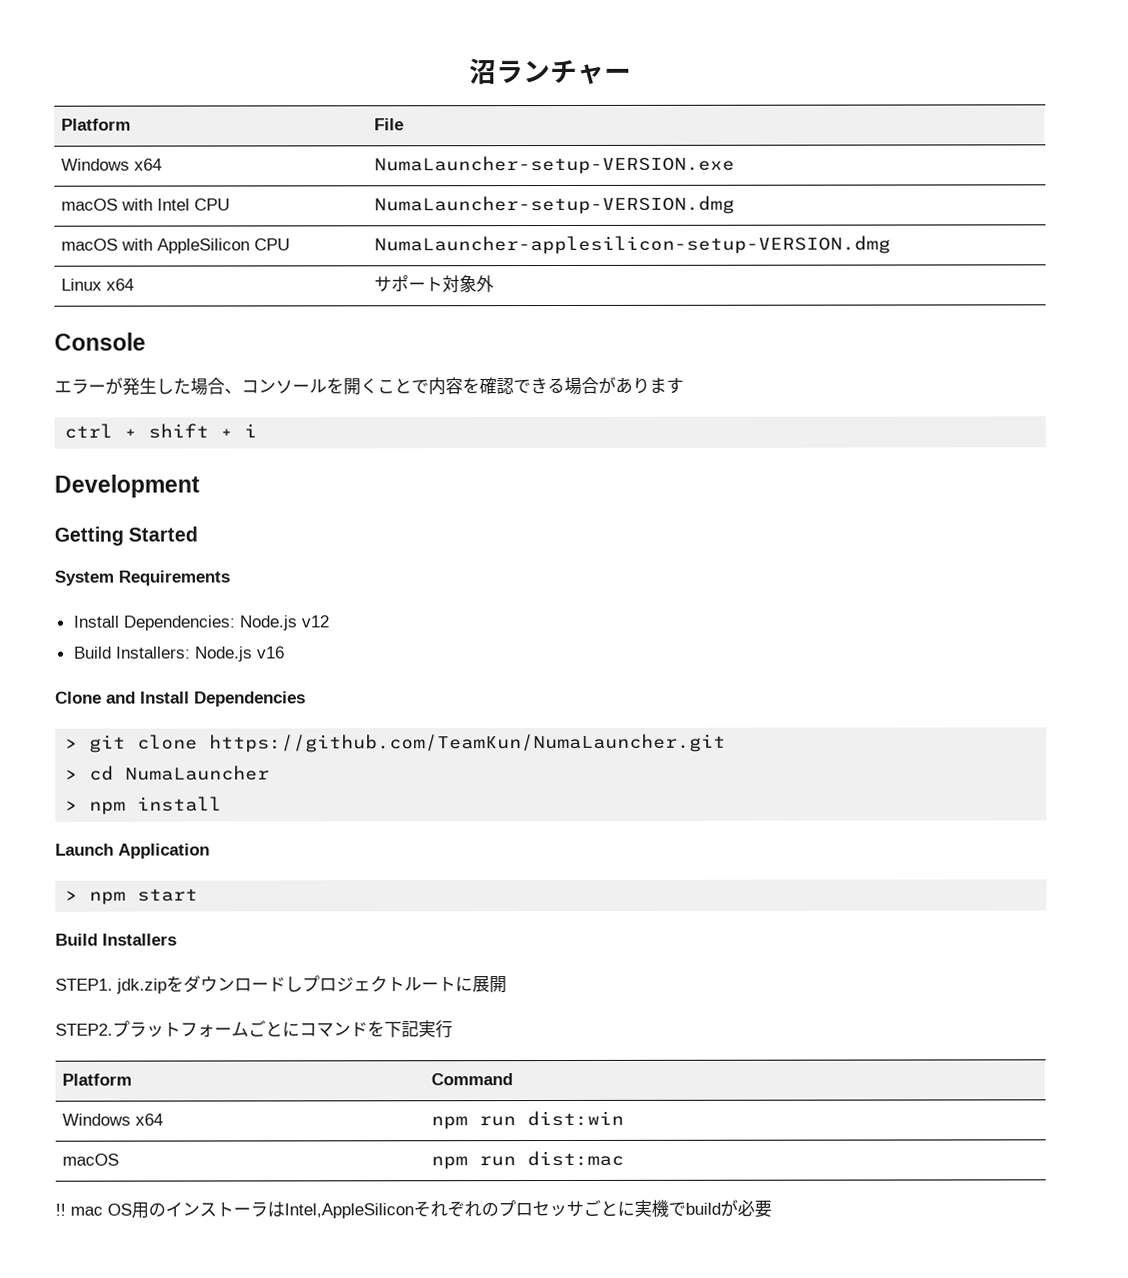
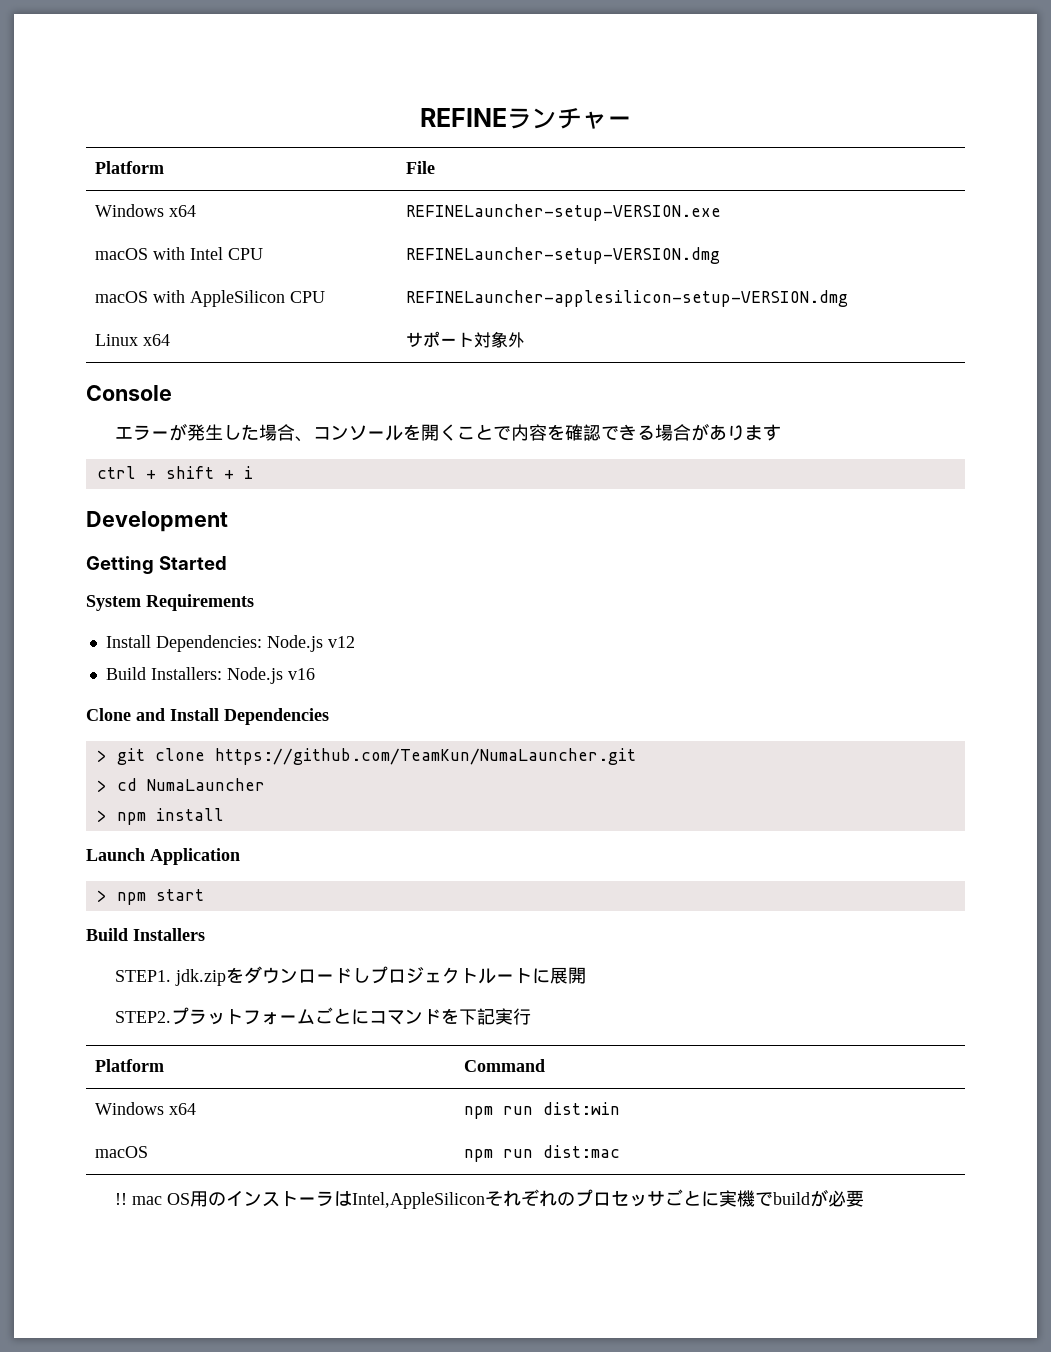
- 沼ランチャー
+ REFINEランチャー
- Windows x64 | NumaLauncher-setup-VERSION.exe
+ Windows x64 | REFINELauncher-setup-VERSION.exe
- macOS with Intel CPU | NumaLauncher-setup-VERSION.dmg
+ macOS with Intel CPU | REFINELauncher-setup-VERSION.dmg
- macOS with AppleSilicon CPU | NumaLauncher-applesilicon-setup-VERSION.dmg
+ macOS with AppleSilicon CPU | REFINELauncher-applesilicon-setup-VERSION.dmg

